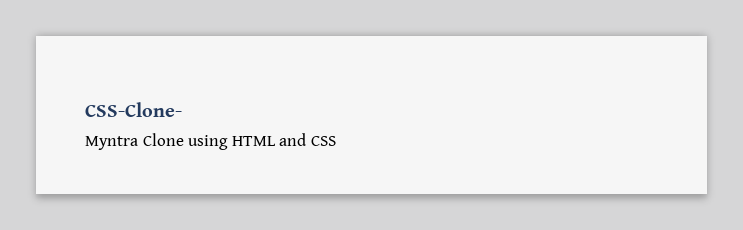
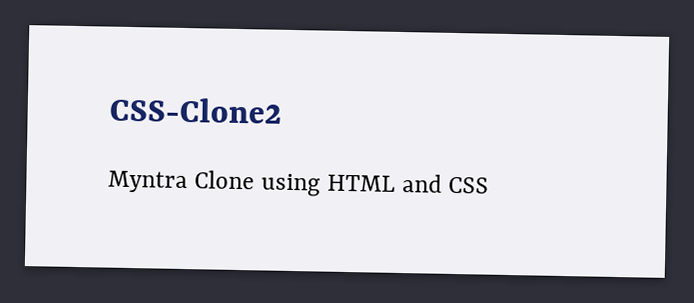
- CSS-Clone-
+ CSS-Clone2

